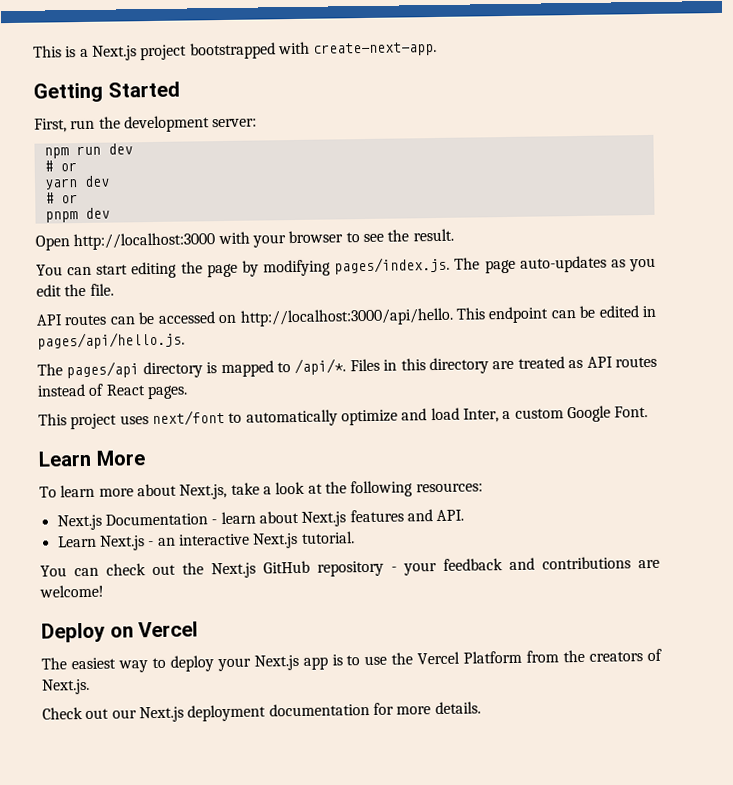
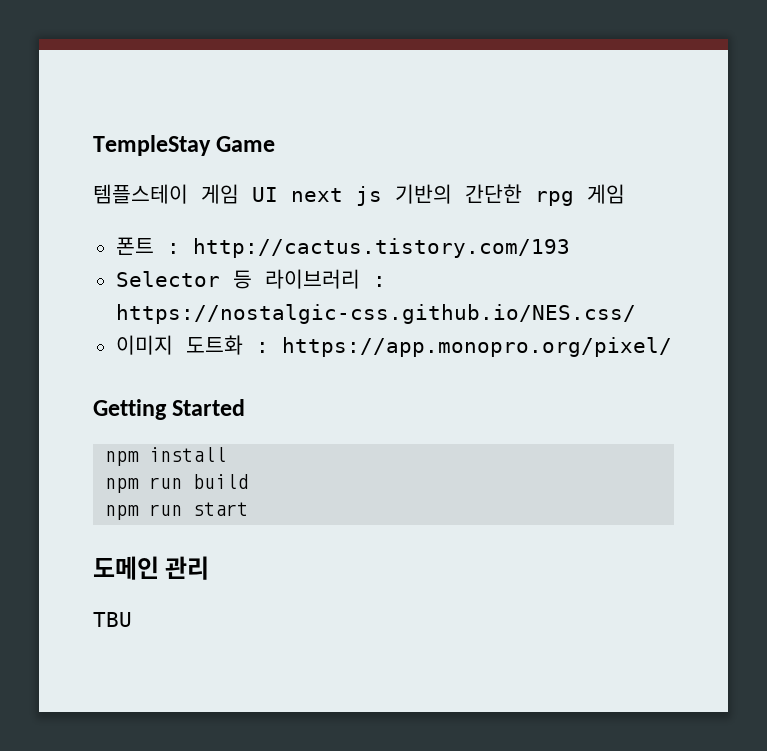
- This is a Next.js project bootstrapped with create-next-app.
+ TempleStay Game
+ 템플스테이 게임 UI next js 기반의 간단한 rpg 게임
+ 폰트 : http://cactus.tistory.com/193
+ Selector 등 라이브러리 : https://nostalgic-css.github.io/NES.css/
+ 이미지 도트화 : https://app.monopro.org/pixel/
  Getting Started
- First, run the development server:
- npm run dev
- # or
- yarn dev
- # or
- pnpm dev
- Open http://localhost:3000 with your browser to see the result.
- You can start editing the page by modifying pages/index.js. The page auto-updates as you edit the file.
- API routes can be accessed on http://localhost:3000/api/hello. This endpoint can be edited in pages/api/hello.js.
- The pages/api directory is mapped to /api/*. Files in this directory are treated as API routes instead of React pages.
- This project uses next/font to automatically optimize and load Inter, a custom Google Font.
- Learn More
- To learn more about Next.js, take a look at the following resources:
- Next.js Documentation - learn about Next.js features and API.
- Learn Next.js - an interactive Next.js tutorial.
- You can check out the Next.js GitHub repository - your feedback and contributions are welcome!
- Deploy on Vercel
- The easiest way to deploy your Next.js app is to use the Vercel Platform from the creators of Next.js.
- Check out our Next.js deployment documentation for more details.
+ npm install
+ npm run build
+ npm run start
+ 도메인 관리
+ TBU

